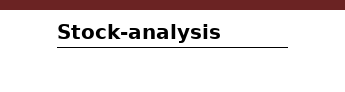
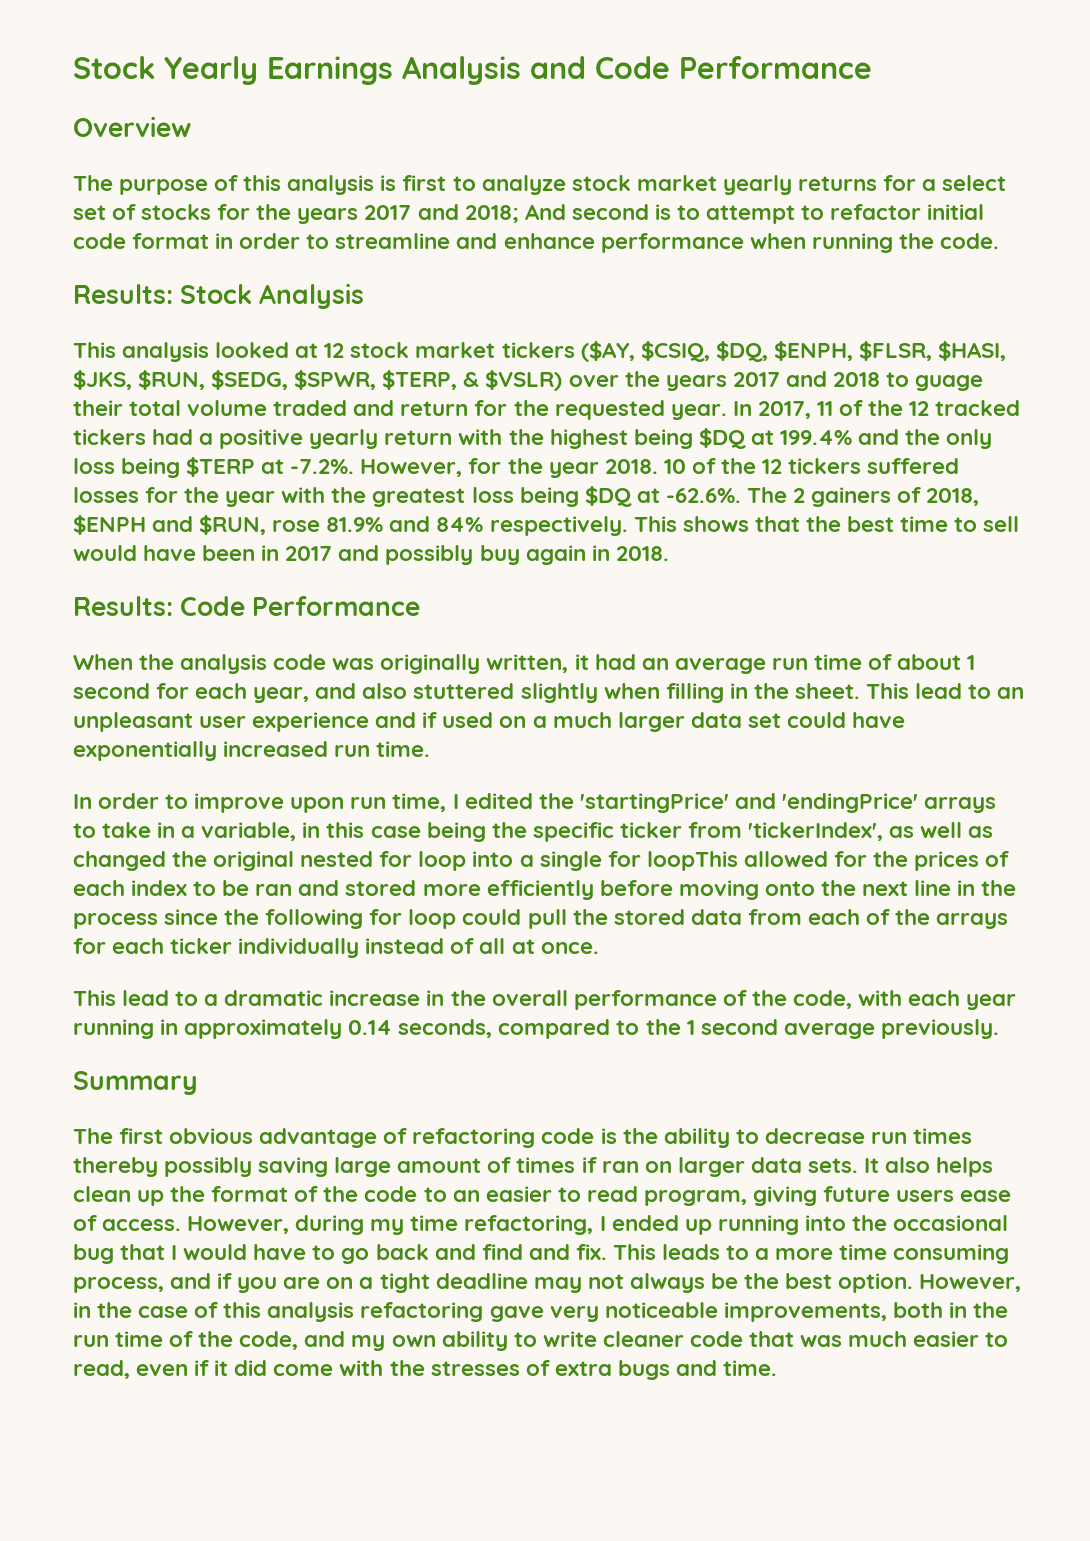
- Stock-analysis
+ Stock Yearly Earnings Analysis and Code Performance
+ Overview
+ The purpose of this analysis is first to analyze stock market yearly returns for a select set of stocks for the years 2017 and 2018; And second is to attempt to refactor initial code format in order to streamline and enhance performance when running the code.
+ Results: Stock Analysis
+ This analysis looked at 12 stock market tickers ($AY, $CSIQ, $DQ, $ENPH, $FLSR, $HASI, $JKS, $RUN, $SEDG, $SPWR, $TERP, & $VSLR) over the years 2017 and 2018 to guage their total volume traded and return for the requested year. In 2017, 11 of the 12 tracked tickers had a positive yearly return with the highest being $DQ at 199.4% and the only loss being $TERP at -7.2%. However, for the year 2018. 10 of the 12 tickers suffered losses for the year with the greatest loss being $DQ at -62.6%. The 2 gainers of 2018, $ENPH and $RUN, rose 81.9% and 84% respectively. This shows that the best time to sell would have been in 2017 and possibly buy again in 2018.
+ Results: Code Performance
+ When the analysis code was originally written, it had an average run time of about 1 second for each year, and also stuttered slightly when filling in the sheet. This lead to an unpleasant user experience and if used on a much larger data set could have exponentially increased run time.
+ In order to improve upon run time, I edited the 'startingPrice' and 'endingPrice' arrays to take in a variable, in this case being the specific ticker from 'tickerIndex', as well as changed the original nested for loop into a single for loopThis allowed for the prices of each index to be ran and stored more efficiently before moving onto the next line in the process since the following for loop could pull the stored data from each of the arrays for each ticker individually instead of all at once.
+ This lead to a dramatic increase in the overall performance of the code, with each year running in approximately 0.14 seconds, compared to the 1 second average previously.
+ Summary
+ The first obvious advantage of refactoring code is the ability to decrease run times thereby possibly saving large amount of times if ran on larger data sets. It also helps clean up the format of the code to an easier to read program, giving future users ease of access. However, during my time refactoring, I ended up running into the occasional bug that I would have to go back and find and fix. This leads to a more time consuming process, and if you are on a tight deadline may not always be the best option. However, in the case of this analysis refactoring gave very noticeable improvements, both in the run time of the code, and my own ability to write cleaner code that was much easier to read, even if it did come with the stresses of extra bugs and time.

